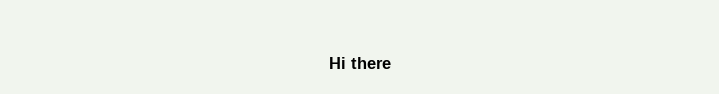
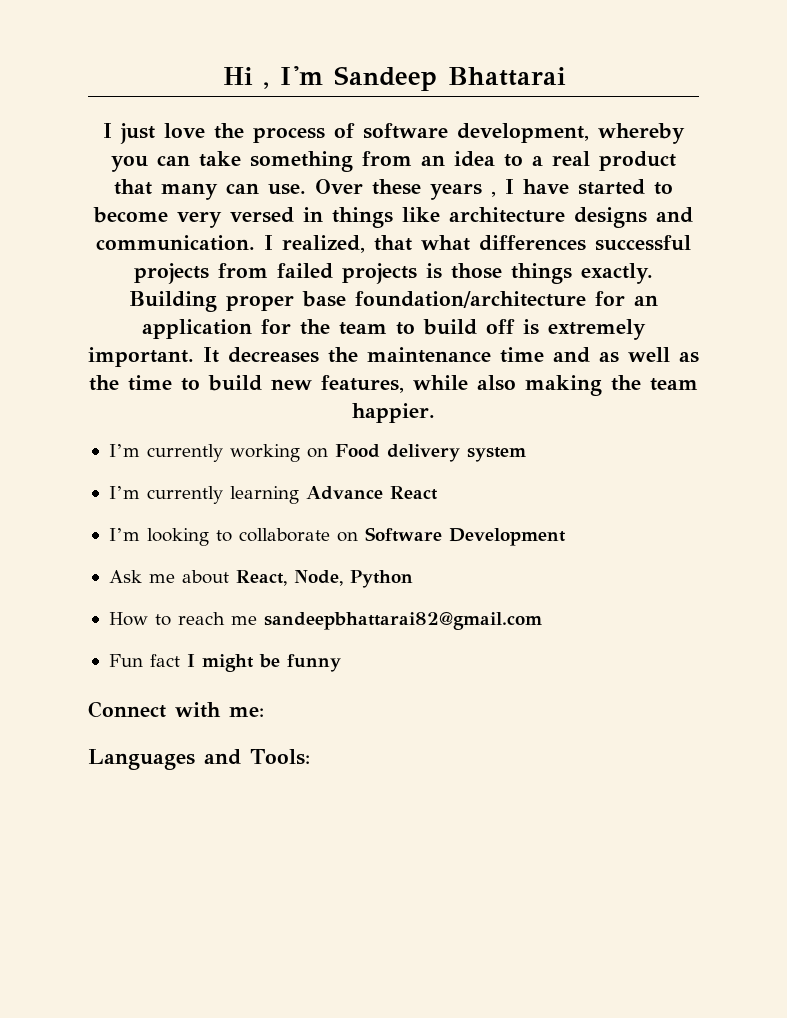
- Hi there
+ Hi , I'm Sandeep Bhattarai
+ I just love the process of software development, whereby you can take something from an idea to a real product that many can use. Over these years , I have started to become very versed in things like architecture designs and communication. I realized, that what differences successful projects from failed projects is those things exactly. Building proper base foundation/architecture for an application for the team to build off is extremely important. It decreases the maintenance time and as well as the time to build new features, while also making the team happier.
+ I’m currently working on Food delivery system
+ I’m currently learning Advance React
+ I’m looking to collaborate on Software Development
+ Ask me about React, Node, Python
+ How to reach me sandeepbhattarai82@gmail.com
+ Fun fact I might be funny
+ Connect with me:
+ Languages and Tools:

